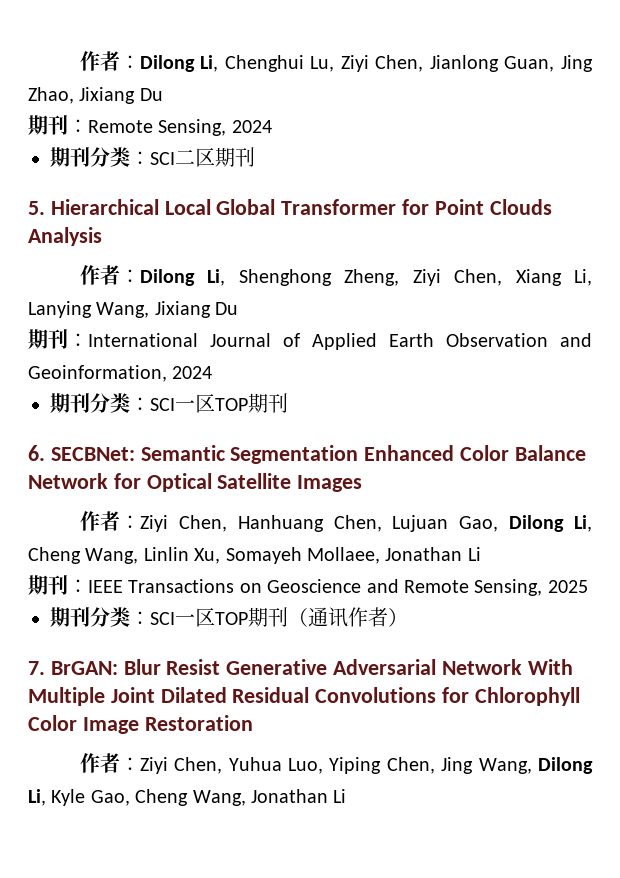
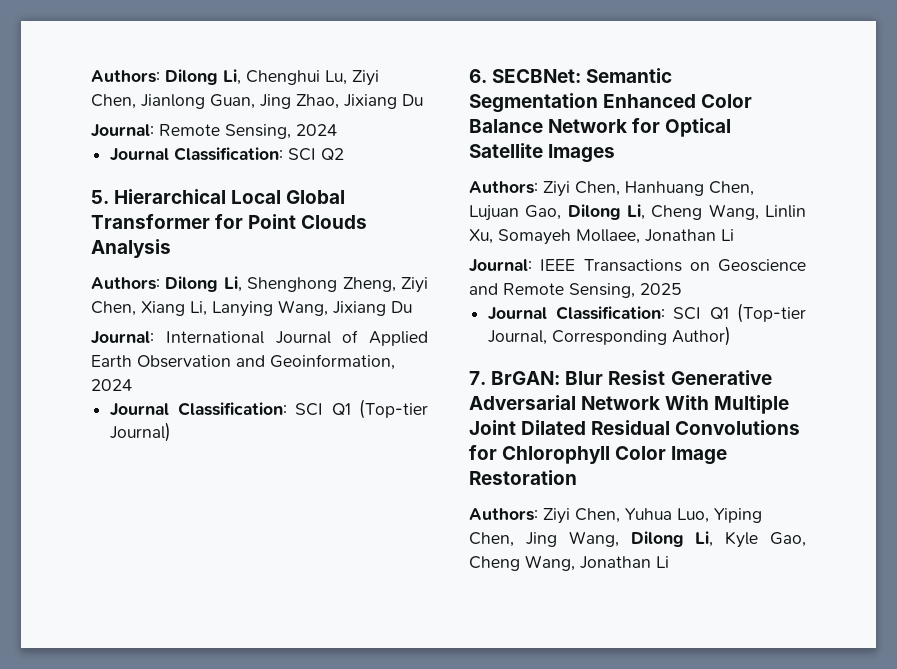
- 作者：Dilong Li, Chenghui Lu, Ziyi Chen, Jianlong Guan, Jing Zhao, Jixiang Du
+ Authors: Dilong Li, Chenghui Lu, Ziyi Chen, Jianlong Guan, Jing Zhao, Jixiang Du
- 期刊：Remote Sensing, 2024
+ Journal: Remote Sensing, 2024
- 期刊分类：SCI二区期刊
+ Journal Classification: SCI Q2
- 作者：Dilong Li, Shenghong Zheng, Ziyi Chen, Xiang Li, Lanying Wang, Jixiang Du
+ Authors: Dilong Li, Shenghong Zheng, Ziyi Chen, Xiang Li, Lanying Wang, Jixiang Du
- 期刊：International Journal of Applied Earth Observation and Geoinformation, 2024
- 期刊分类：SCI一区TOP期刊
+ Journal: International Journal of Applied Earth Observation and Geoinformation, 2024
+ Journal Classification: SCI Q1 (Top-tier Journal)
- 作者：Ziyi Chen, Hanhuang Chen, Lujuan Gao, Dilong Li, Cheng Wang, Linlin Xu, Somayeh Mollaee, Jonathan Li
+ Authors: Ziyi Chen, Hanhuang Chen, Lujuan Gao, Dilong Li, Cheng Wang, Linlin Xu, Somayeh Mollaee, Jonathan Li
- 期刊：IEEE Transactions on Geoscience and Remote Sensing, 2025
+ Journal: IEEE Transactions on Geoscience and Remote Sensing, 2025
- 期刊分类：SCI一区TOP期刊（通讯作者）
+ Journal Classification: SCI Q1 (Top-tier Journal, Corresponding Author)
- 作者：Ziyi Chen, Yuhua Luo, Yiping Chen, Jing Wang, Dilong Li, Kyle Gao, Cheng Wang, Jonathan Li
+ Authors: Ziyi Chen, Yuhua Luo, Yiping Chen, Jing Wang, Dilong Li, Kyle Gao, Cheng Wang, Jonathan Li

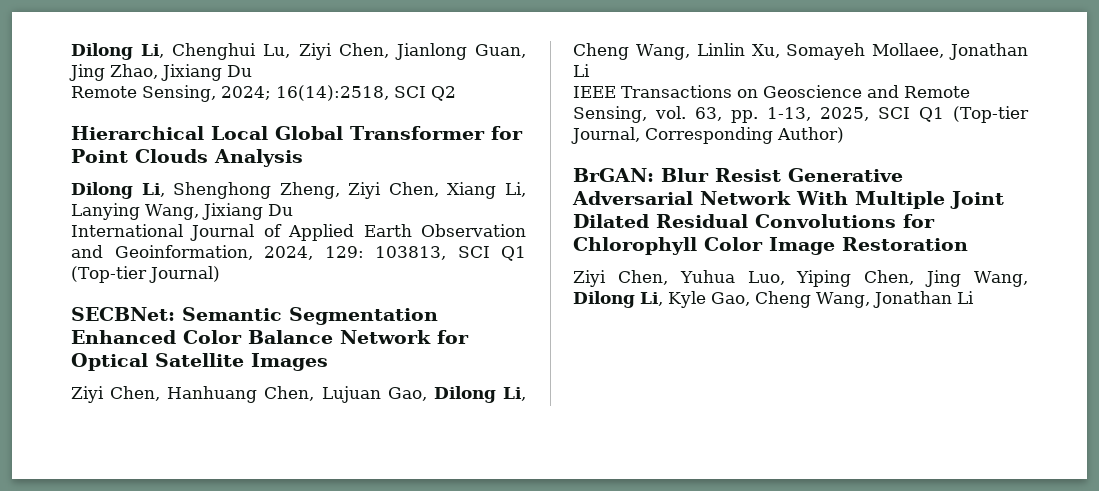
- Authors: Dilong Li, Chenghui Lu, Ziyi Chen, Jianlong Guan, Jing Zhao, Jixiang Du
+ Dilong Li, Chenghui Lu, Ziyi Chen, Jianlong Guan, Jing Zhao, Jixiang Du
- Journal: Remote Sensing, 2024
- Journal Classification: SCI Q2
+ Remote Sensing, 2024; 16(14):2518, SCI Q2
- 5. Hierarchical Local Global Transformer for Point Clouds Analysis
+ Hierarchical Local Global Transformer for Point Clouds Analysis
- Authors: Dilong Li, Shenghong Zheng, Ziyi Chen, Xiang Li, Lanying Wang, Jixiang Du
+ Dilong Li, Shenghong Zheng, Ziyi Chen, Xiang Li, Lanying Wang, Jixiang Du
- Journal: International Journal of Applied Earth Observation and Geoinformation, 2024
- Journal Classification: SCI Q1 (Top-tier Journal)
+ International Journal of Applied Earth Observation and Geoinformation, 2024, 129: 103813, SCI Q1 (Top-tier Journal)
- 6. SECBNet: Semantic Segmentation Enhanced Color Balance Network for Optical Satellite Images
+ SECBNet: Semantic Segmentation Enhanced Color Balance Network for Optical Satellite Images
- Authors: Ziyi Chen, Hanhuang Chen, Lujuan Gao, Dilong Li, Cheng Wang, Linlin Xu, Somayeh Mollaee, Jonathan Li
+ Ziyi Chen, Hanhuang Chen, Lujuan Gao, Dilong Li, Cheng Wang, Linlin Xu, Somayeh Mollaee, Jonathan Li
- Journal: IEEE Transactions on Geoscience and Remote Sensing, 2025
- Journal Classification: SCI Q1 (Top-tier Journal, Corresponding Author)
+ IEEE Transactions on Geoscience and Remote Sensing, vol. 63, pp. 1-13, 2025, SCI Q1 (Top-tier Journal, Corresponding Author)
- 7. BrGAN: Blur Resist Generative Adversarial Network With Multiple Joint Dilated Residual Convolutions for Chlorophyll Color Image Restoration
+ BrGAN: Blur Resist Generative Adversarial Network With Multiple Joint Dilated Residual Convolutions for Chlorophyll Color Image Restoration
- Authors: Ziyi Chen, Yuhua Luo, Yiping Chen, Jing Wang, Dilong Li, Kyle Gao, Cheng Wang, Jonathan Li
+ Ziyi Chen, Yuhua Luo, Yiping Chen, Jing Wang, Dilong Li, Kyle Gao, Cheng Wang, Jonathan Li

